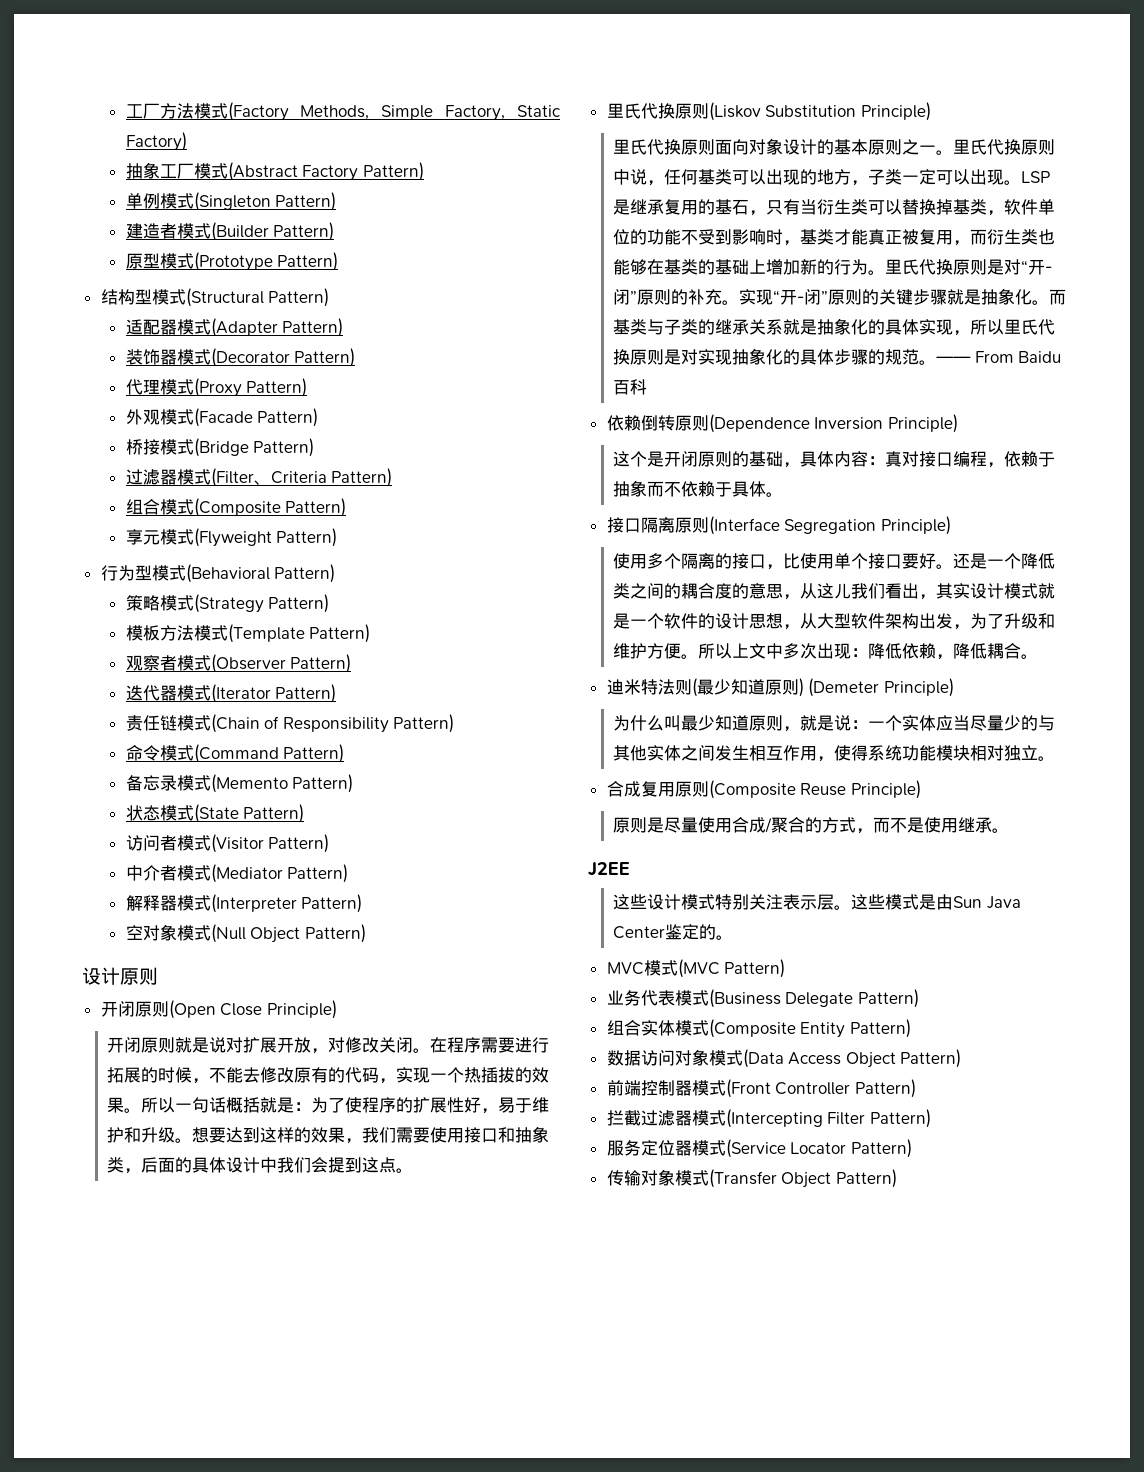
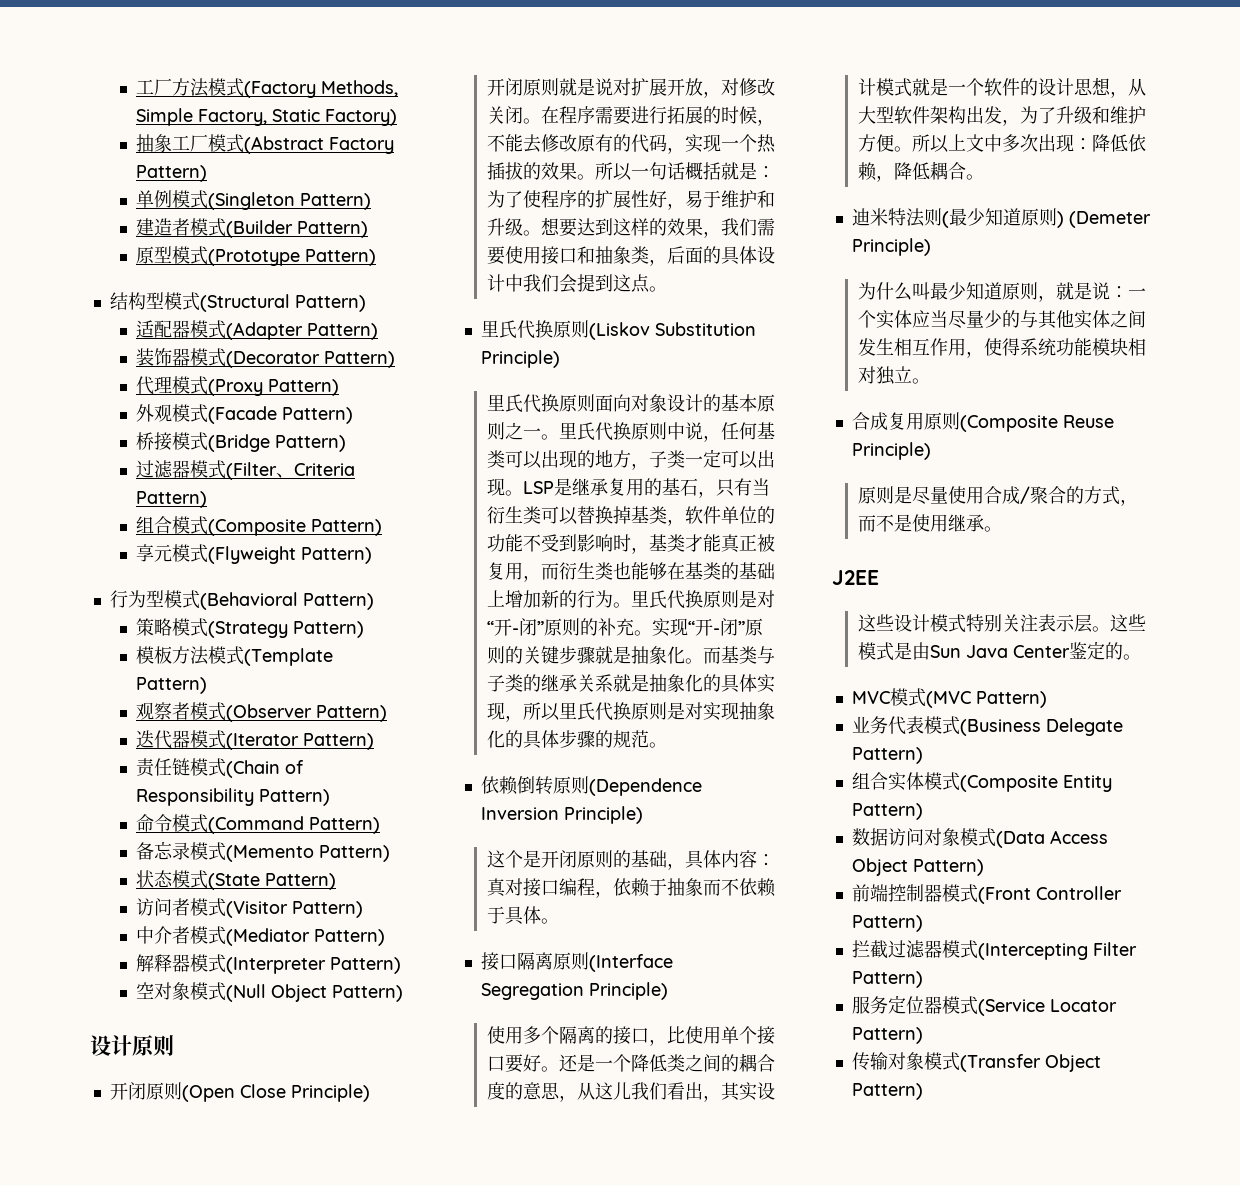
- —— From Baidu百科

